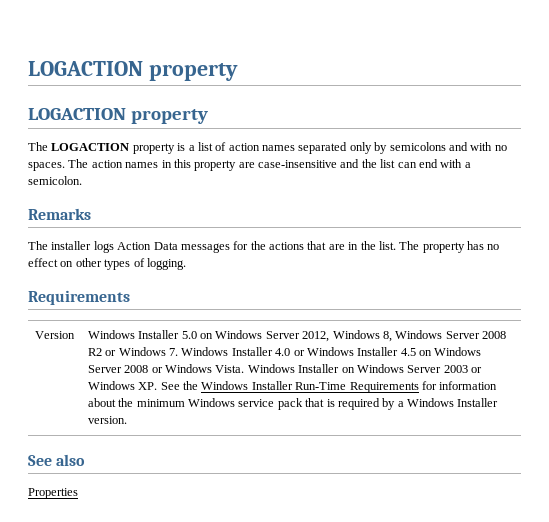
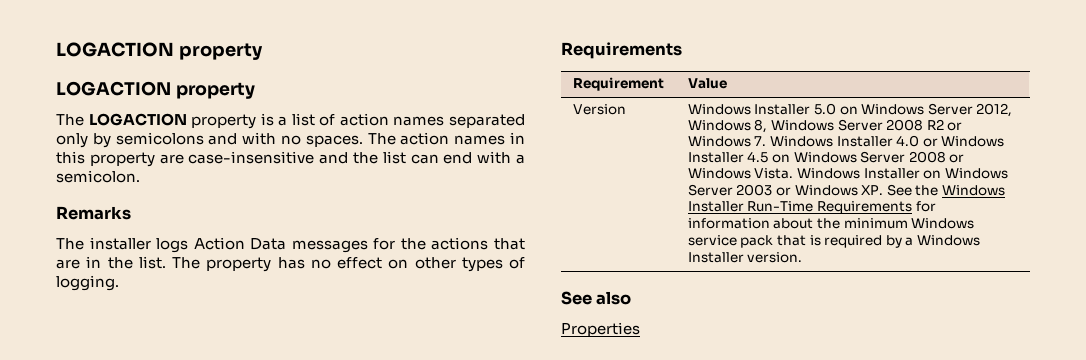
+ Requirement | Value

